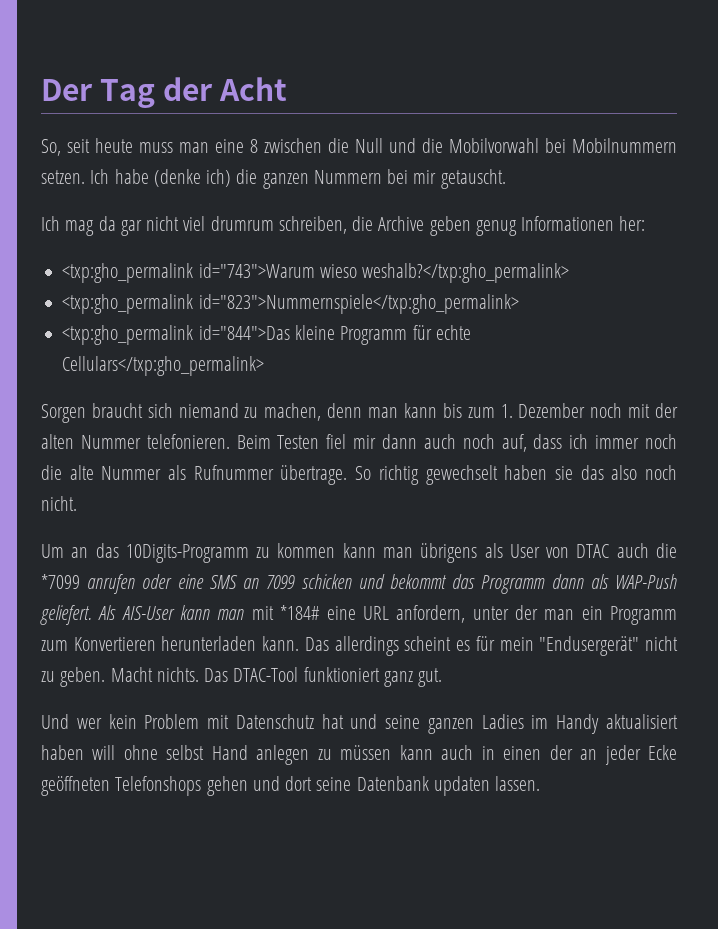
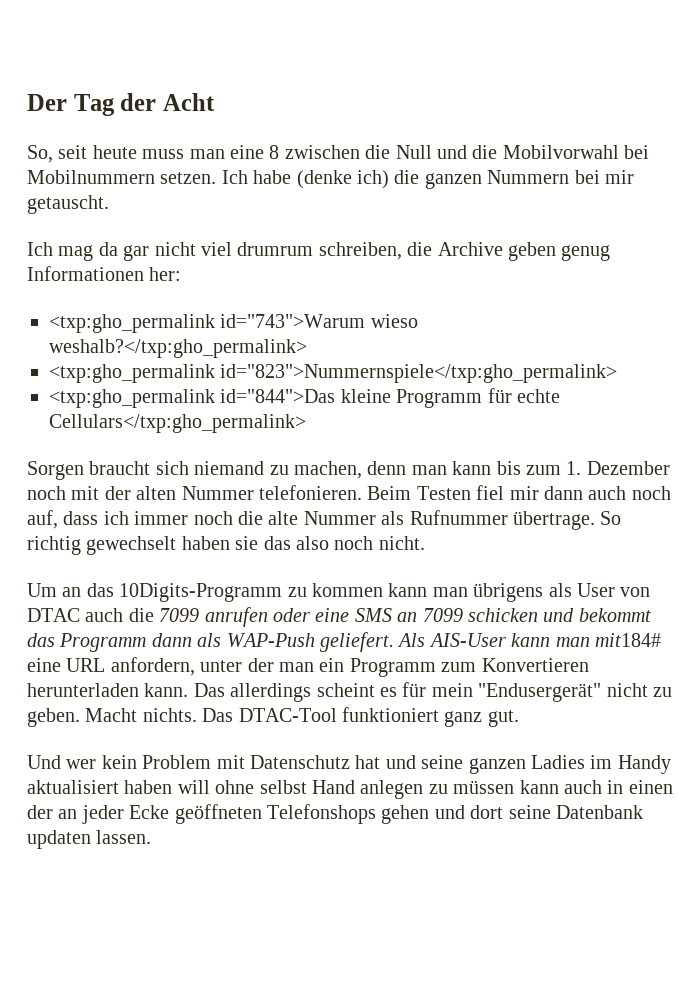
- Um an das 10Digits-Programm zu kommen kann man übrigens als User von DTAC auch die *7099 anrufen oder eine SMS an 7099 schicken und bekommt das Programm dann als WAP-Push geliefert.
+ Um an das 10Digits-Programm zu kommen kann man übrigens als User von DTAC auch die 7099 anrufen oder eine SMS an 7099 schicken und bekommt das Programm dann als WAP-Push geliefert.
- Als AIS-User kann man mit *184# eine URL anfordern, unter der man ein Programm zum Konvertieren herunterladen kann.
+ Als AIS-User kann man mit184# eine URL anfordern, unter der man ein Programm zum Konvertieren herunterladen kann.

